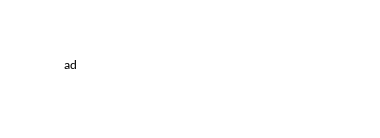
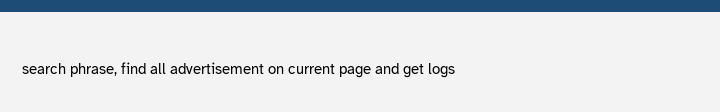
- ad
+ search phrase, find all advertisement on current page and get logs

